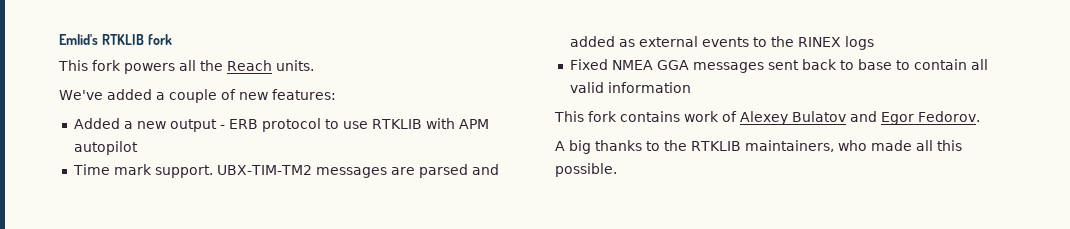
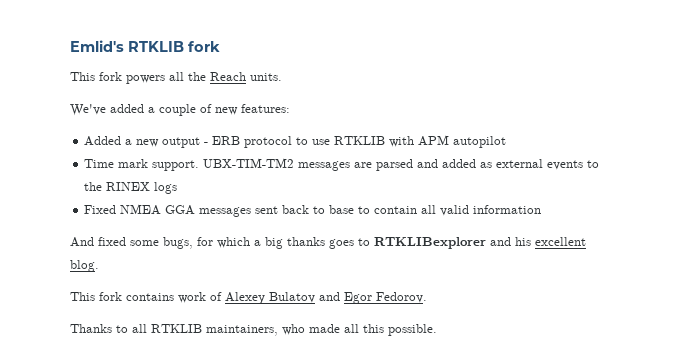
+ And fixed some bugs, for which a big thanks goes to RTKLIBexplorer and his excellent blog.
- A big thanks to the RTKLIB maintainers, who made all this possible.
+ Thanks to all RTKLIB maintainers, who made all this possible.

